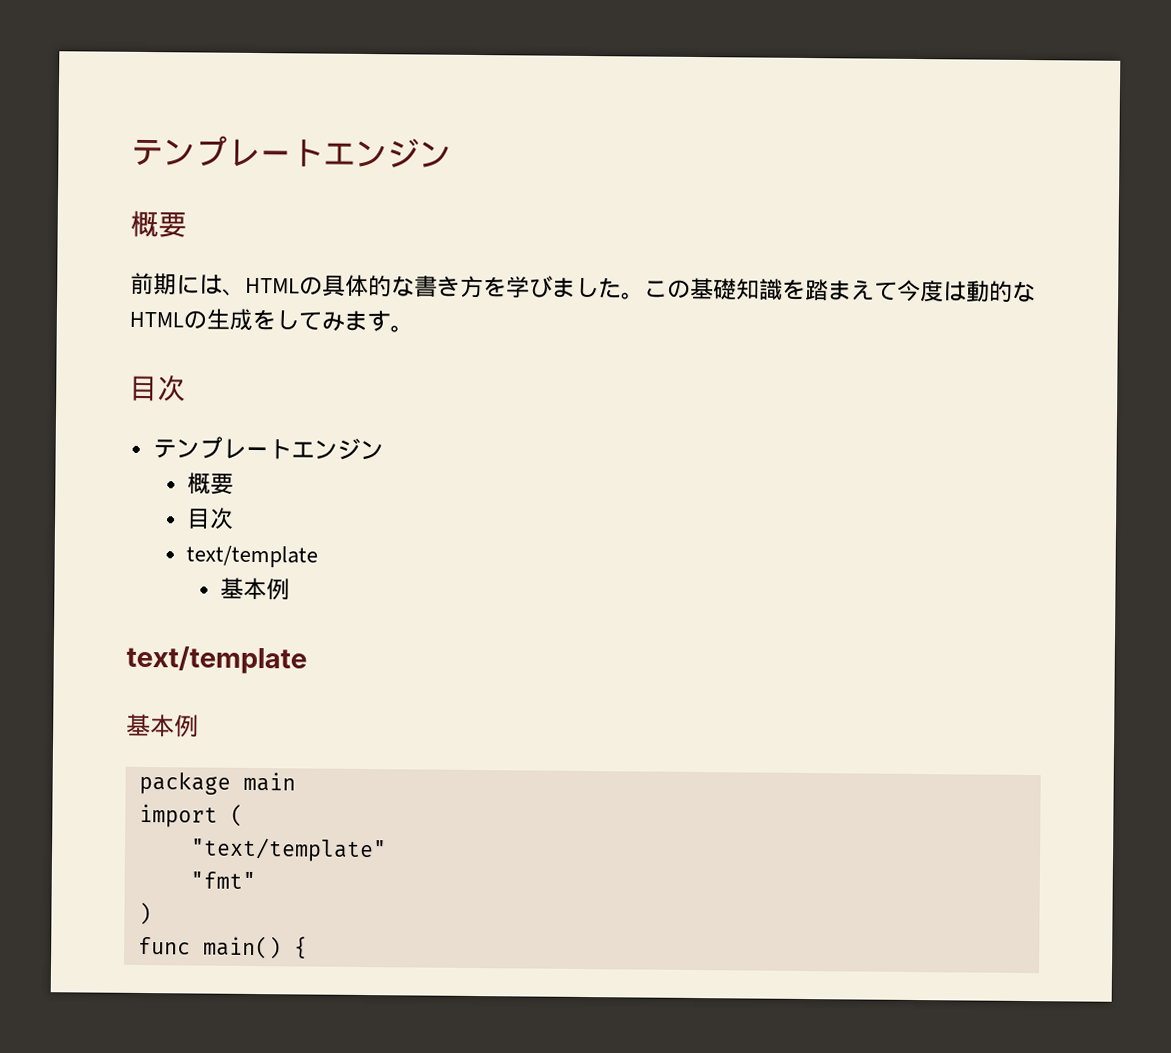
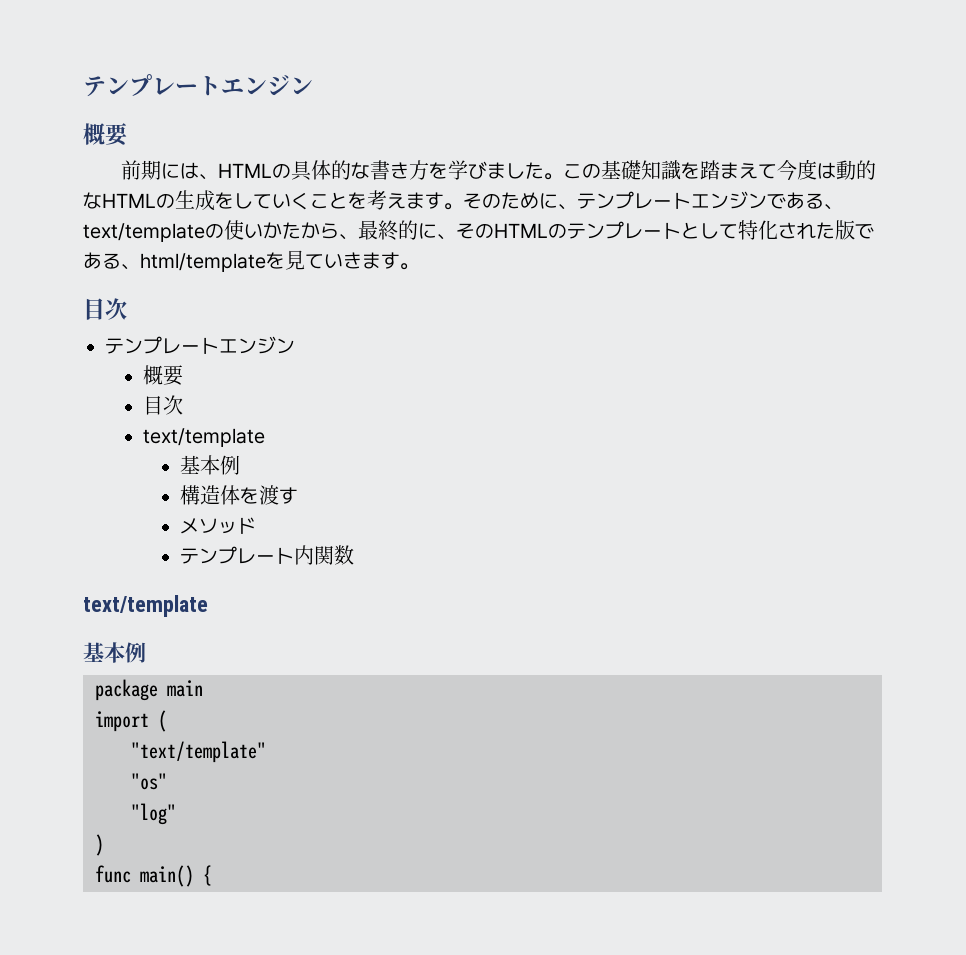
- この基礎知識を踏まえて今度は動的なHTMLの生成をしてみます。
+ この基礎知識を踏まえて今度は動的なHTMLの生成をしていくことを考えます。そのために、テンプレートエンジンである、text/templateの使いかたから、最終的に、そのHTMLのテンプレートとして特化された版である、html/templateを見ていきます。
+ 構造体を渡す
+ メソッド
+ テンプレート内関数
- "fmt"
+ "os"
+ "log"

